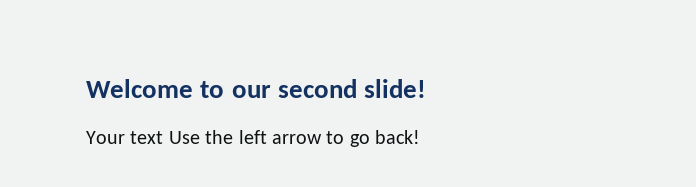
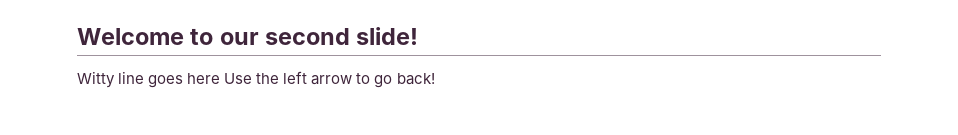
- Your text Use the left arrow to go back!
+ Witty line goes here Use the left arrow to go back!

